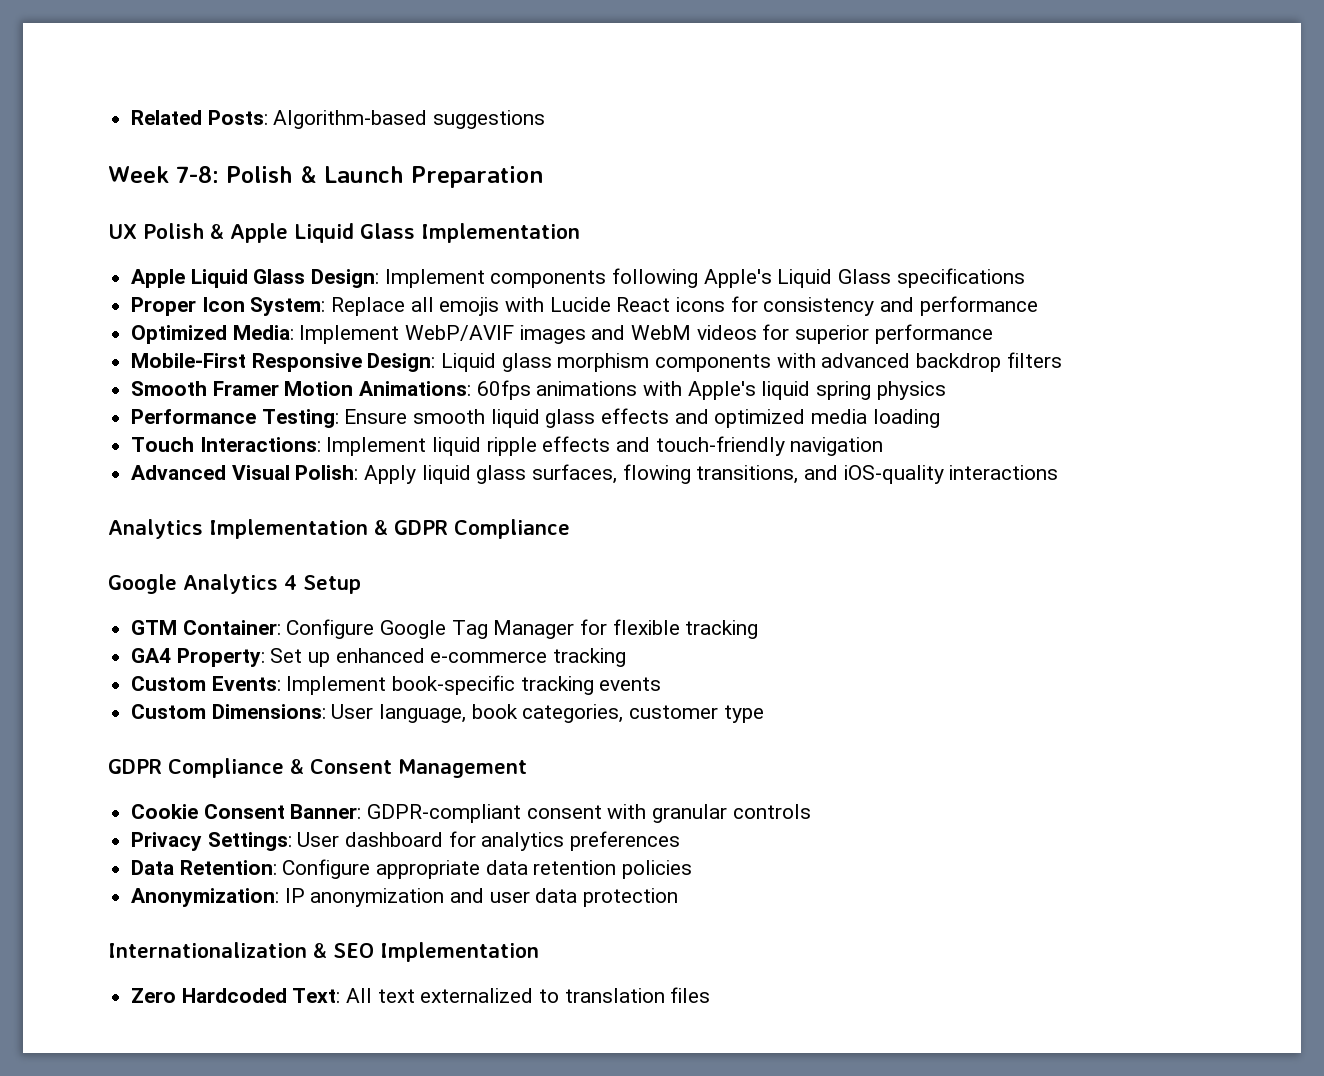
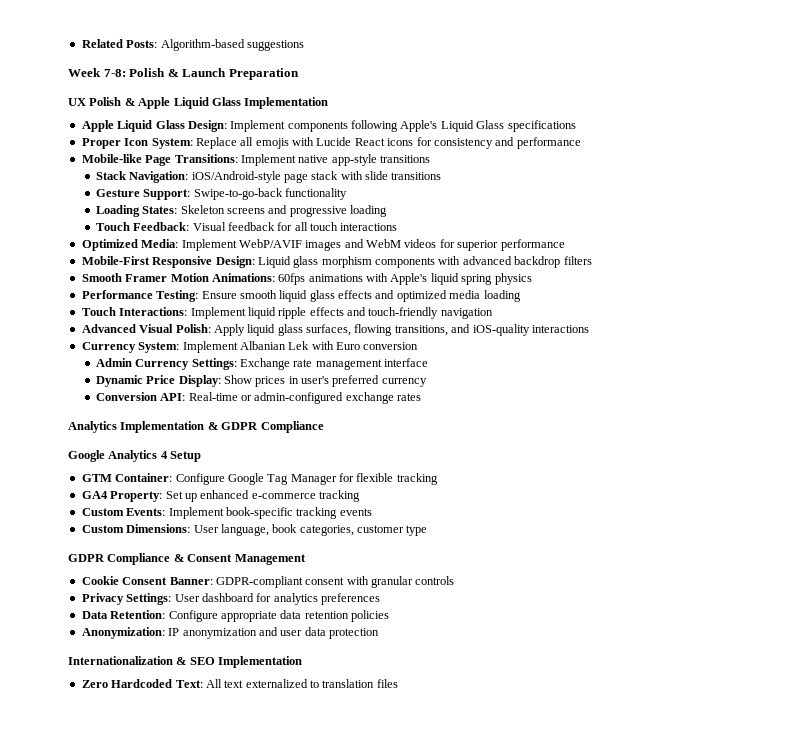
+ Mobile-like Page Transitions: Implement native app-style transitions
+ Stack Navigation: iOS/Android-style page stack with slide transitions
+ Gesture Support: Swipe-to-go-back functionality
+ Loading States: Skeleton screens and progressive loading
+ Touch Feedback: Visual feedback for all touch interactions
+ Currency System: Implement Albanian Lek with Euro conversion
+ Admin Currency Settings: Exchange rate management interface
+ Dynamic Price Display: Show prices in user's preferred currency
+ Conversion API: Real-time or admin-configured exchange rates

